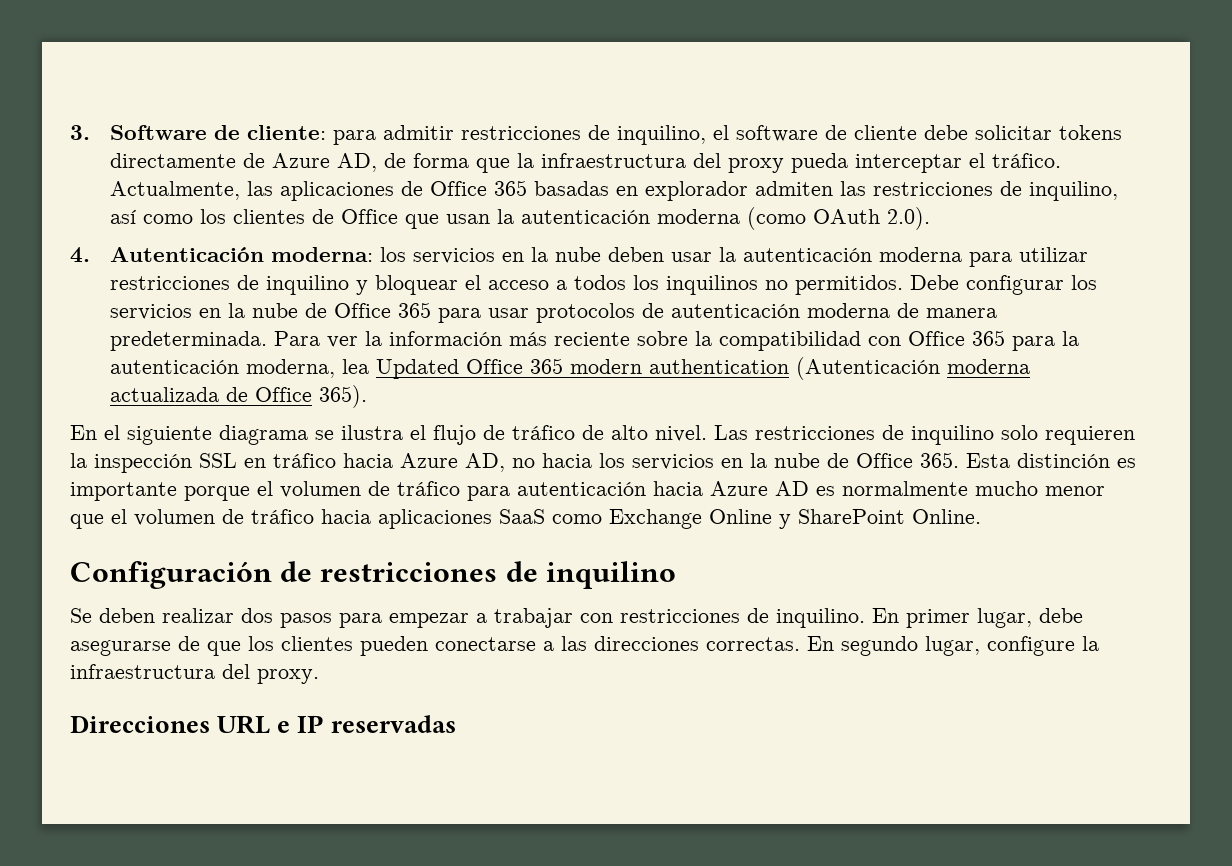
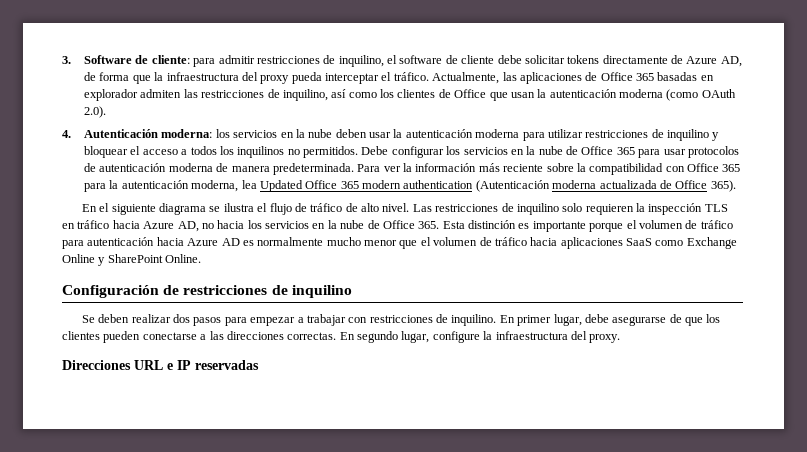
- Las restricciones de inquilino solo requieren la inspección SSL en tráfico hacia Azure AD, no hacia los servicios en la nube de Office 365. Esta distinción es importante porque el volumen de tráfico para autenticación hacia Azure AD es normalmente mucho menor que el volumen de tráfico hacia aplicaciones SaaS como Exchange Online y SharePoint Online.
+ Las restricciones de inquilino solo requieren la inspección TLS en tráfico hacia Azure AD, no hacia los servicios en la nube de Office 365. Esta distinción es importante porque el volumen de tráfico para autenticación hacia Azure AD es normalmente mucho menor que el volumen de tráfico hacia aplicaciones SaaS como Exchange Online y SharePoint Online.

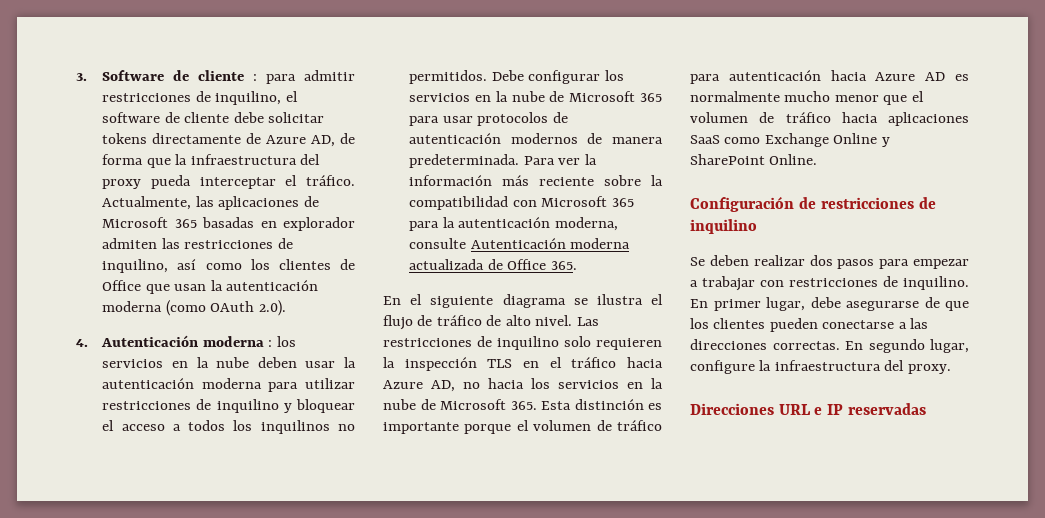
- 3. Software de cliente: para admitir restricciones de inquilino, el software de cliente debe solicitar tokens directamente de Azure AD, de forma que la infraestructura del proxy pueda interceptar el tráfico.
+ 3. Software de cliente : para admitir restricciones de inquilino, el software de cliente debe solicitar tokens directamente de Azure AD, de forma que la infraestructura del proxy pueda interceptar el tráfico.
- Actualmente, las aplicaciones de Office 365 basadas en explorador admiten las restricciones de inquilino, así como los clientes de Office que usan la autenticación moderna (como OAuth 2.0).
+ Actualmente, las aplicaciones de Microsoft 365 basadas en explorador admiten las restricciones de inquilino, así como los clientes de Office que usan la autenticación moderna (como OAuth 2.0).
- 4. Autenticación moderna: los servicios en la nube deben usar la autenticación moderna para utilizar restricciones de inquilino y bloquear el acceso a todos los inquilinos no permitidos.
+ 4. Autenticación moderna : los servicios en la nube deben usar la autenticación moderna para utilizar restricciones de inquilino y bloquear el acceso a todos los inquilinos no permitidos.
- Debe configurar los servicios en la nube de Office 365 para usar protocolos de autenticación moderna de manera predeterminada.
+ Debe configurar los servicios en la nube de Microsoft 365 para usar protocolos de autenticación modernos de manera predeterminada.
- Para ver la información más reciente sobre la compatibilidad con Office 365 para la autenticación moderna, lea Updated Office 365 modern authentication (Autenticación moderna actualizada de Office 365).
+ Para ver la información más reciente sobre la compatibilidad con Microsoft 365 para la autenticación moderna, consulte Autenticación moderna actualizada de Office 365.
- Las restricciones de inquilino solo requieren la inspección TLS en tráfico hacia Azure AD, no hacia los servicios en la nube de Office 365. Esta distinción es importante porque el volumen de tráfico para autenticación hacia Azure AD es normalmente mucho menor que el volumen de tráfico hacia aplicaciones SaaS como Exchange Online y SharePoint Online.
+ Las restricciones de inquilino solo requieren la inspección TLS en el tráfico hacia Azure AD, no hacia los servicios en la nube de Microsoft 365. Esta distinción es importante porque el volumen de tráfico para autenticación hacia Azure AD es normalmente mucho menor que el volumen de tráfico hacia aplicaciones SaaS como Exchange Online y SharePoint Online.

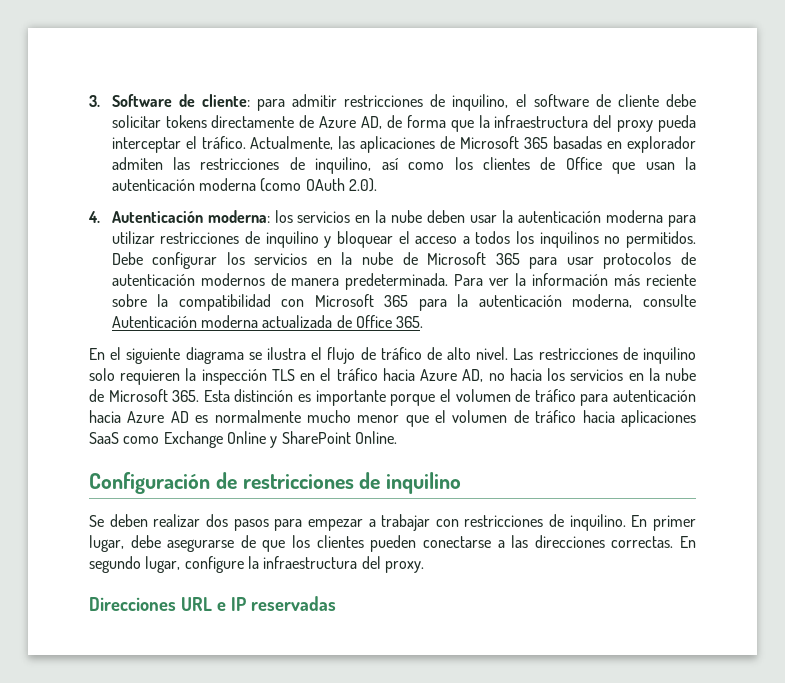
- 3. Software de cliente : para admitir restricciones de inquilino, el software de cliente debe solicitar tokens directamente de Azure AD, de forma que la infraestructura del proxy pueda interceptar el tráfico.
+ 3. Software de cliente: para admitir restricciones de inquilino, el software de cliente debe solicitar tokens directamente de Azure AD, de forma que la infraestructura del proxy pueda interceptar el tráfico.
- 4. Autenticación moderna : los servicios en la nube deben usar la autenticación moderna para utilizar restricciones de inquilino y bloquear el acceso a todos los inquilinos no permitidos.
+ 4. Autenticación moderna: los servicios en la nube deben usar la autenticación moderna para utilizar restricciones de inquilino y bloquear el acceso a todos los inquilinos no permitidos.

